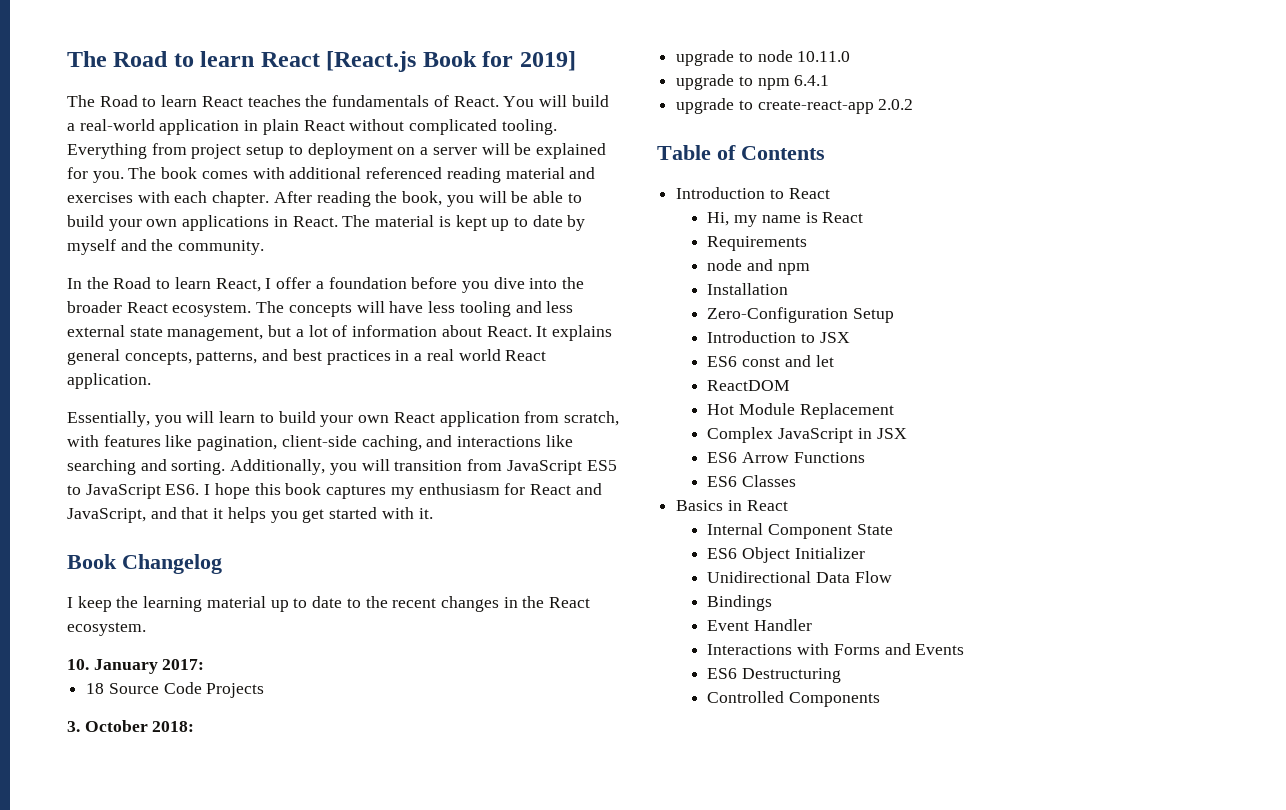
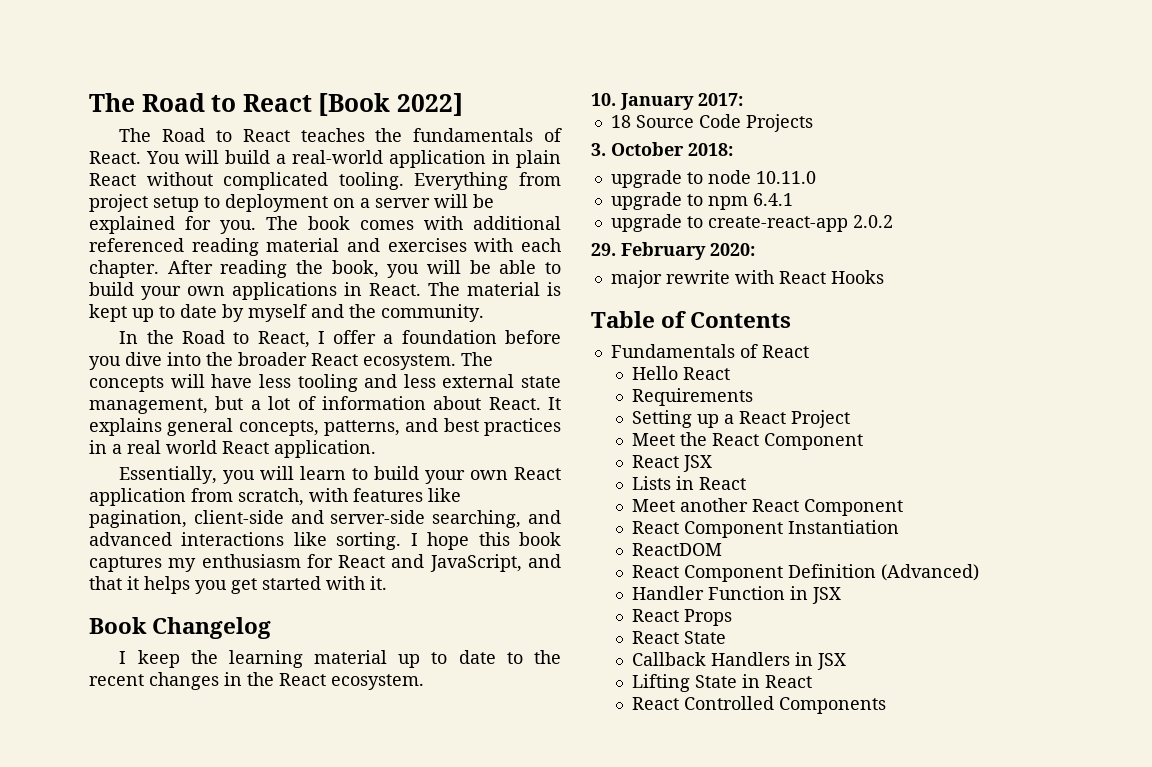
- The Road to learn React [React.js Book for 2019]
- The Road to learn React teaches the fundamentals of React.
+ The Road to React [Book 2022]
+ The Road to React teaches the fundamentals of React.
- In the Road to learn React, I offer a foundation before you dive into the broader React ecosystem.
+ In the Road to React, I offer a foundation before you dive into the broader React ecosystem.
- Essentially, you will learn to build your own React application from scratch, with features like pagination, client-side caching, and interactions like searching and sorting. Additionally, you will transition from JavaScript ES5 to JavaScript ES6. I hope this book captures my enthusiasm for React and JavaScript, and that it helps you get started with it.
+ Essentially, you will learn to build your own React application from scratch, with features like pagination, client-side and server-side searching, and advanced interactions like sorting. I hope this book captures my enthusiasm for React and JavaScript, and that it helps you get started with it.
+ 29. February 2020:
+ major rewrite with React Hooks
- Introduction to React
- Hi, my name is React
+ Fundamentals of React
+ Hello React
  Requirements
- node and npm
- Installation
- Zero-Configuration Setup
- Introduction to JSX
- ES6 const and let
+ Setting up a React Project
+ Meet the React Component
+ React JSX
+ Lists in React
+ Meet another React Component
+ React Component Instantiation
  ReactDOM
- Hot Module Replacement
- Complex JavaScript in JSX
- ES6 Arrow Functions
- ES6 Classes
- Basics in React
- Internal Component State
- ES6 Object Initializer
- Unidirectional Data Flow
- Bindings
- Event Handler
- Interactions with Forms and Events
- ES6 Destructuring
- Controlled Components
+ React Component Definition (Advanced)
+ Handler Function in JSX
+ React Props
+ React State
+ Callback Handlers in JSX
+ Lifting State in React
+ React Controlled Components

